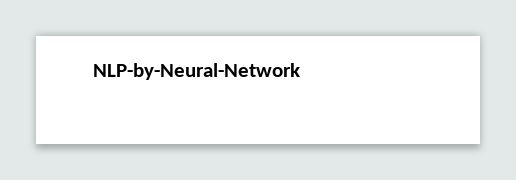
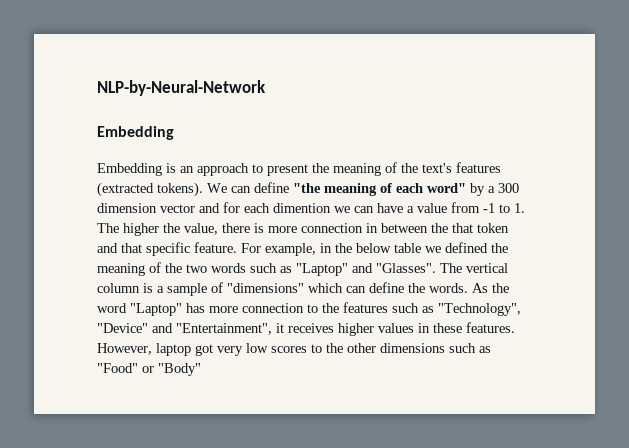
  NLP-by-Neural-Network
+ Embedding
+ Embedding is an approach to present the meaning of the text's features (extracted tokens). We can define "the meaning of each word" by a 300 dimension vector and for each dimention we can have a value from -1 to 1. The higher the value, there is more connection in between the that token and that specific feature. For example, in the below table we defined the meaning of the two words such as "Laptop" and "Glasses". The vertical column is a sample of "dimensions" which can define the words. As the word "Laptop" has more connection to the features such as "Technology", "Device" and "Entertainment", it receives higher values in these features. However, laptop got very low scores to the other dimensions such as "Food" or "Body"

